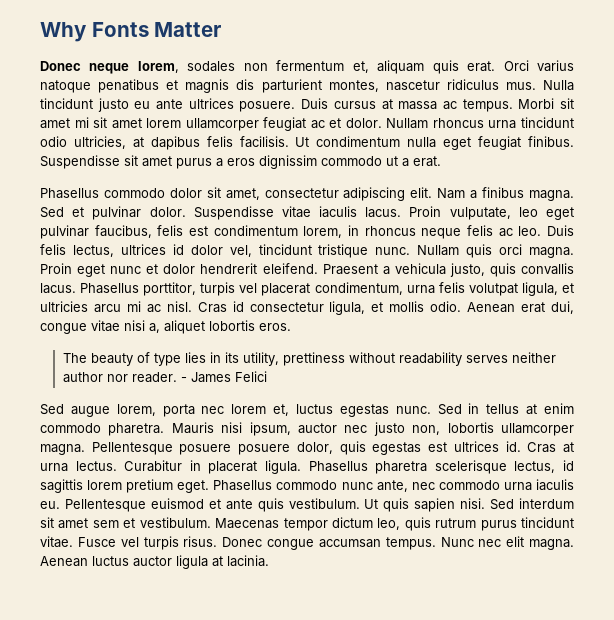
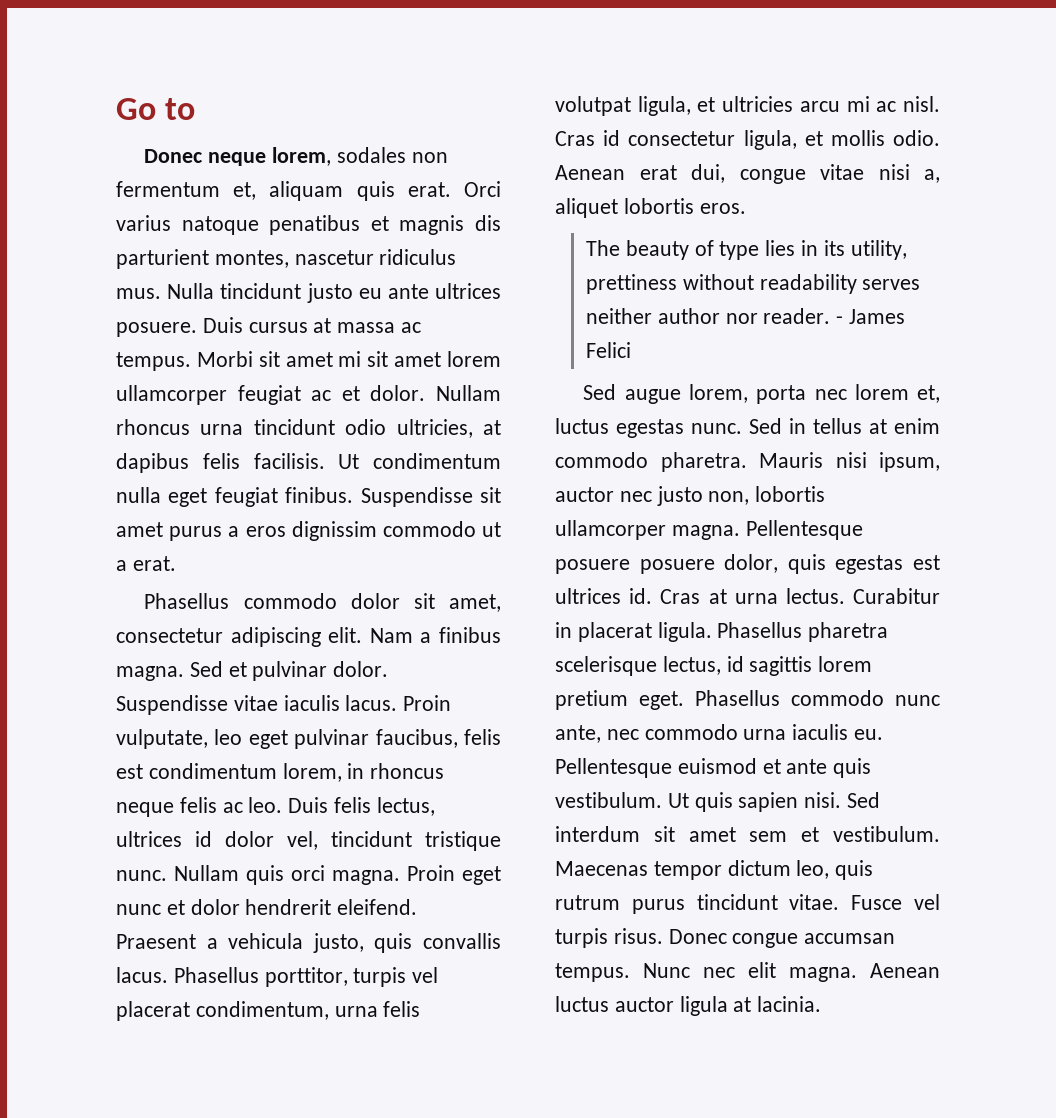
- Why Fonts Matter
+ Go to

